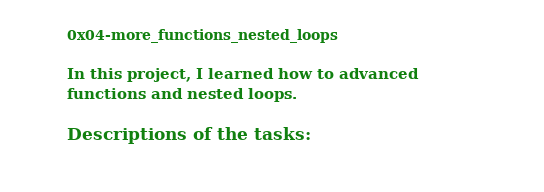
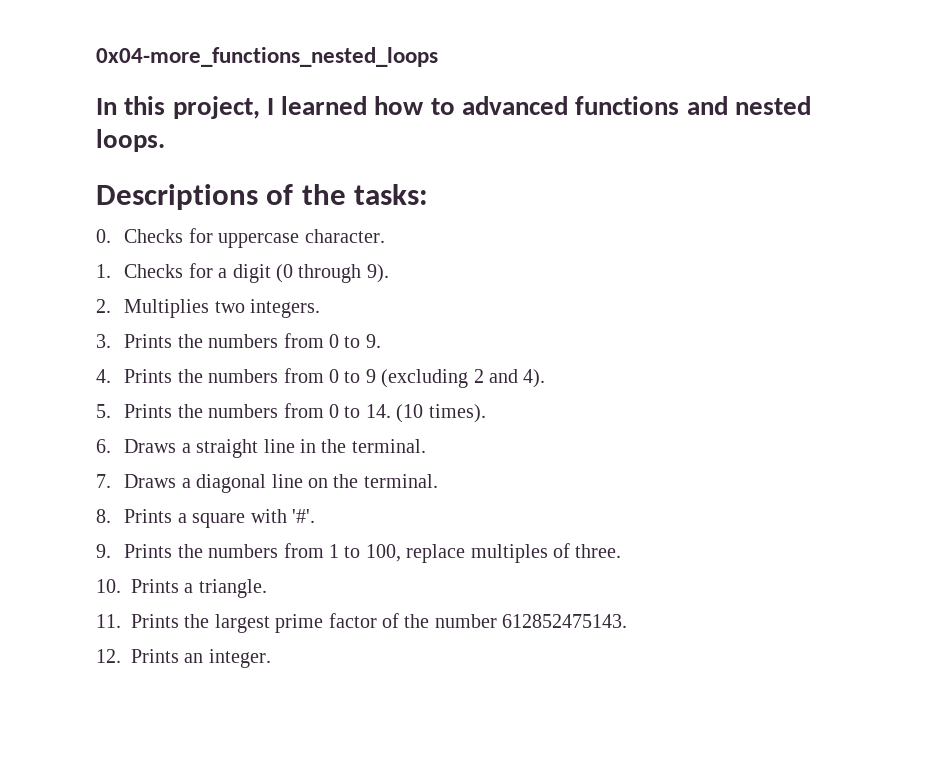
+ 0. Checks for uppercase character.
+ 1. Checks for a digit (0 through 9).
+ 2. Multiplies two integers.
+ 3. Prints the numbers from 0 to 9.
+ 4. Prints the numbers from 0 to 9 (excluding 2 and 4).
+ 5. Prints the numbers from 0 to 14. (10 times).
+ 6. Draws a straight line in the terminal.
+ 7. Draws a diagonal line on the terminal.
+ 8. Prints a square with '#'.
+ 9. Prints the numbers from 1 to 100, replace multiples of three.
+ 10. Prints a triangle.
+ 11. Prints the largest prime factor of the number 612852475143.
+ 12. Prints an integer.

